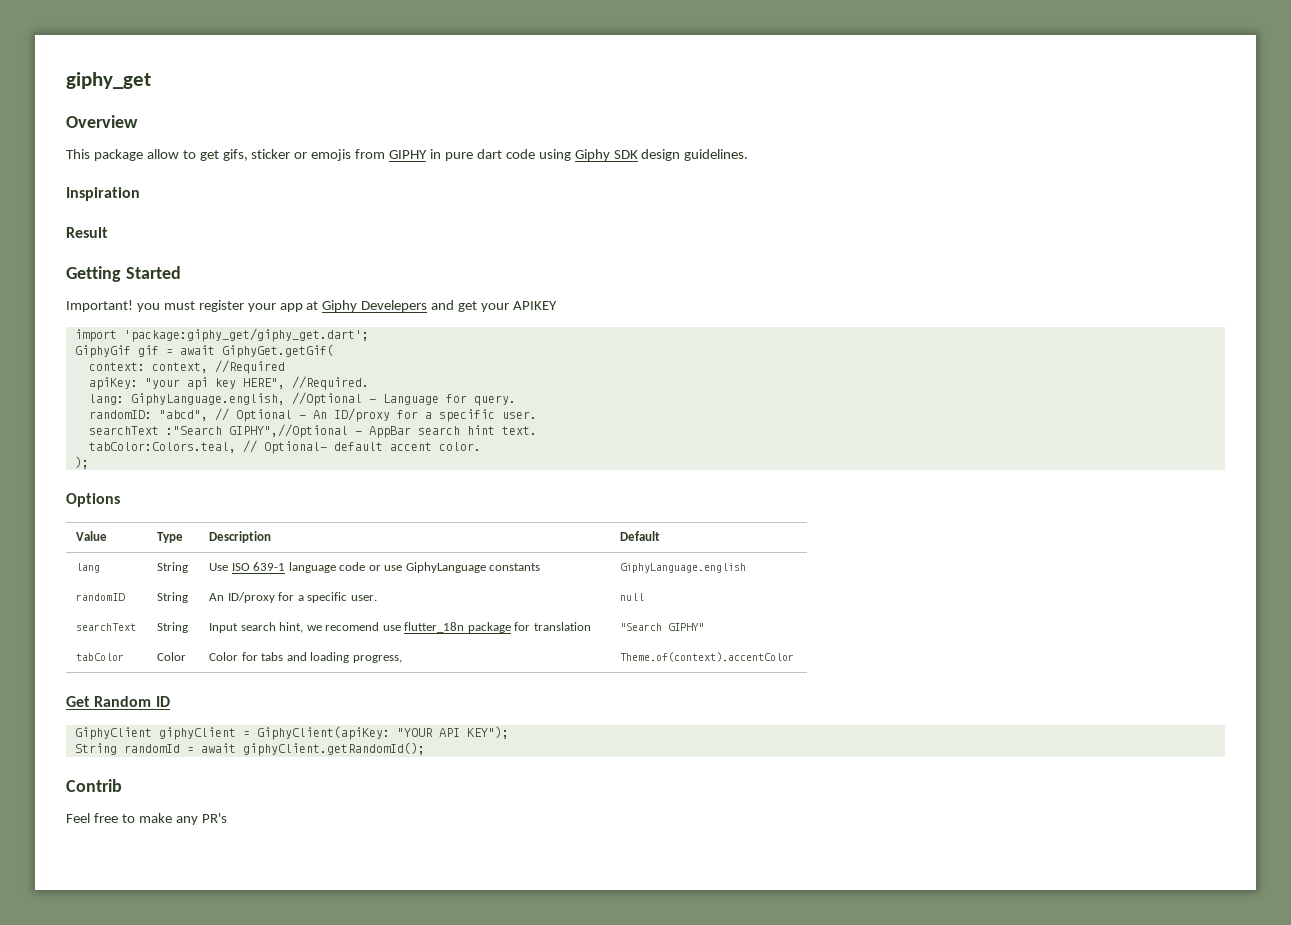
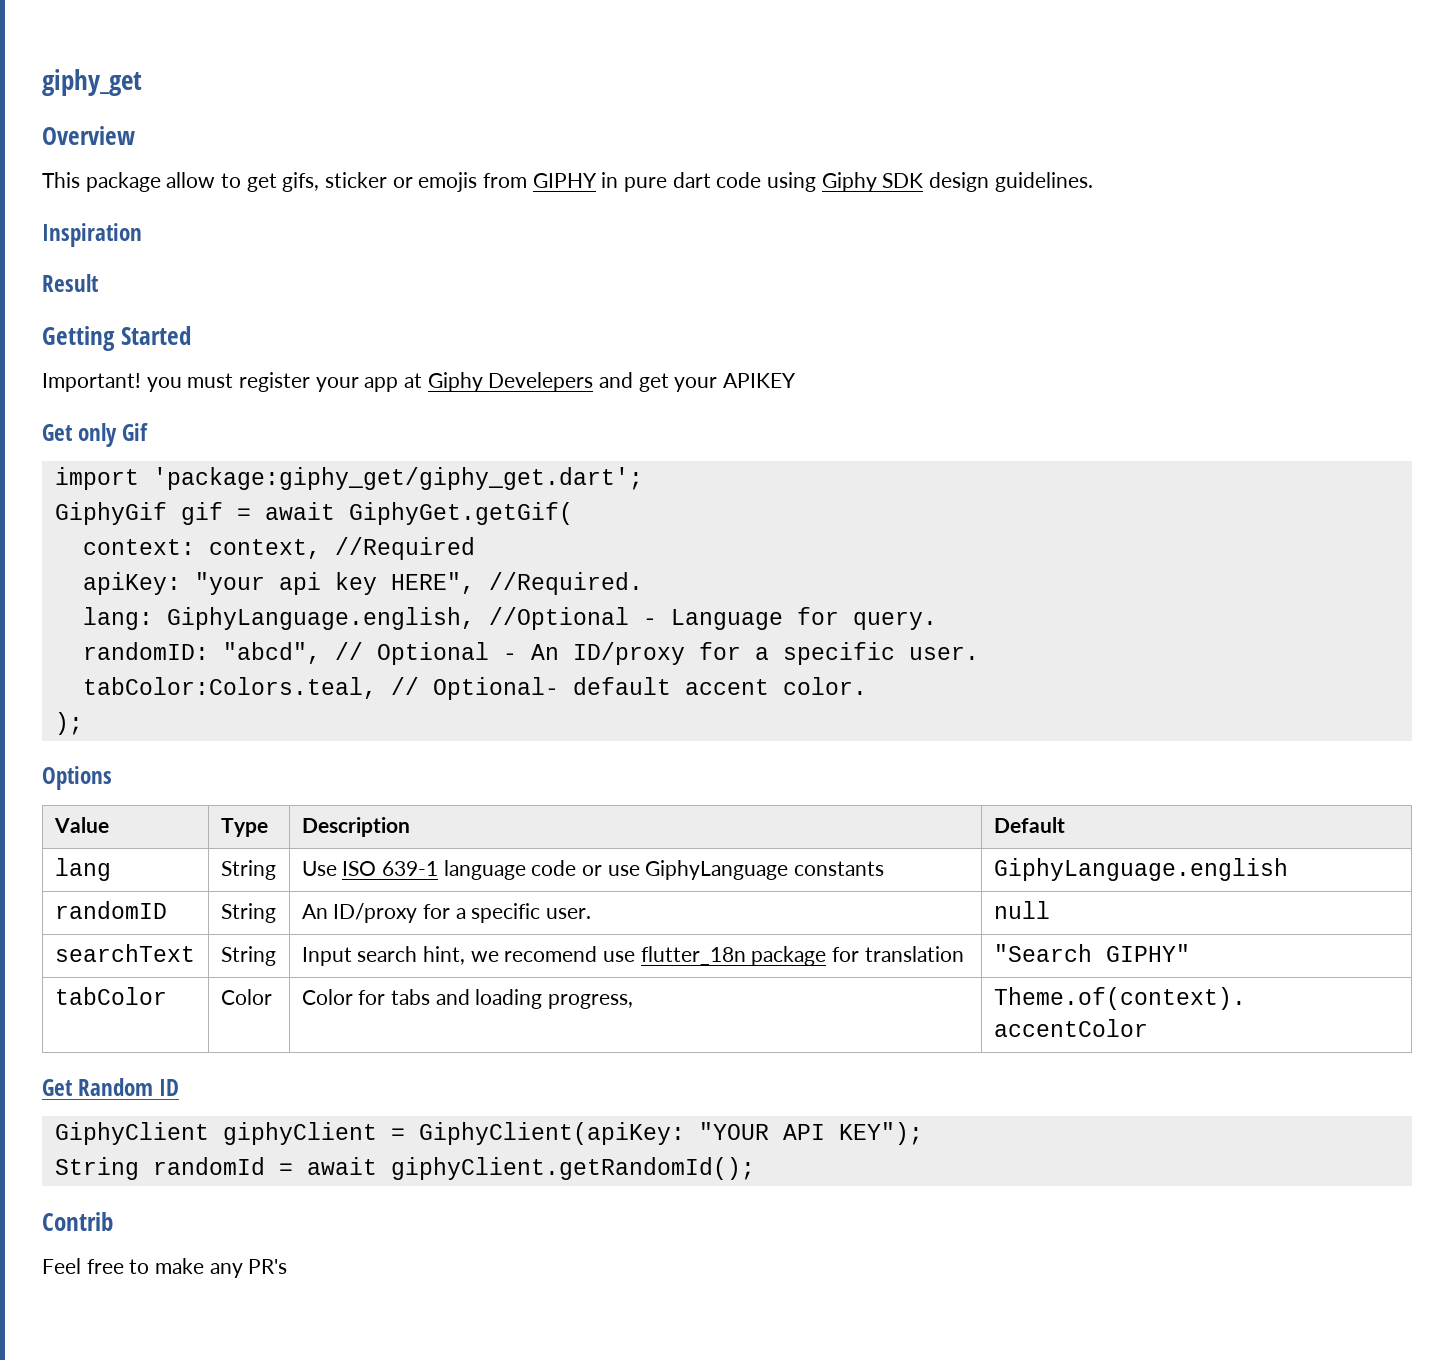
+ Get only Gif
- searchText :"Search GIPHY",//Optional - AppBar search hint text.

